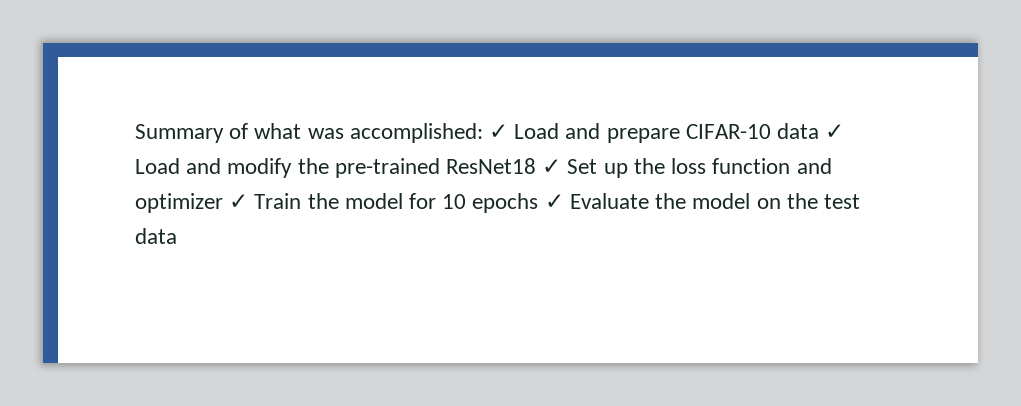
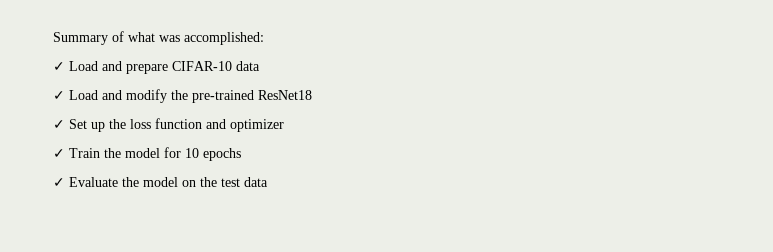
- Summary of what was accomplished: ✓ Load and prepare CIFAR-10 data ✓ Load and modify the pre-trained ResNet18 ✓ Set up the loss function and optimizer ✓ Train the model for 10 epochs ✓ Evaluate the model on the test data
+ Summary of what was accomplished:
+ ✓ Load and prepare CIFAR-10 data
+ ✓ Load and modify the pre-trained ResNet18
+ ✓ Set up the loss function and optimizer
+ ✓ Train the model for 10 epochs
+ ✓ Evaluate the model on the test data

